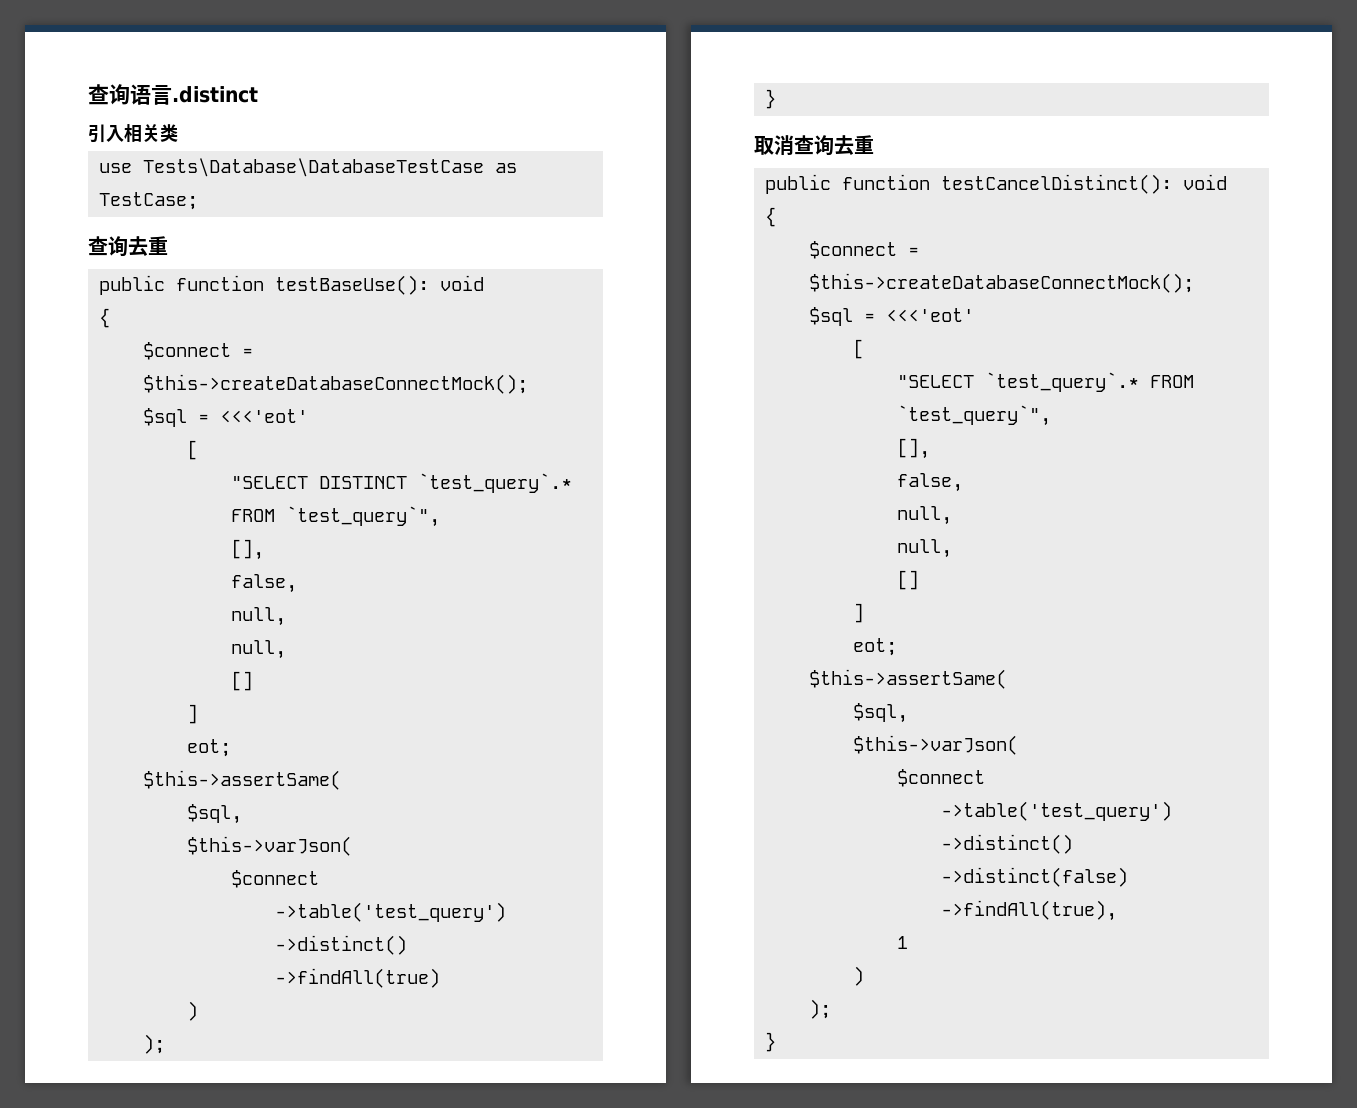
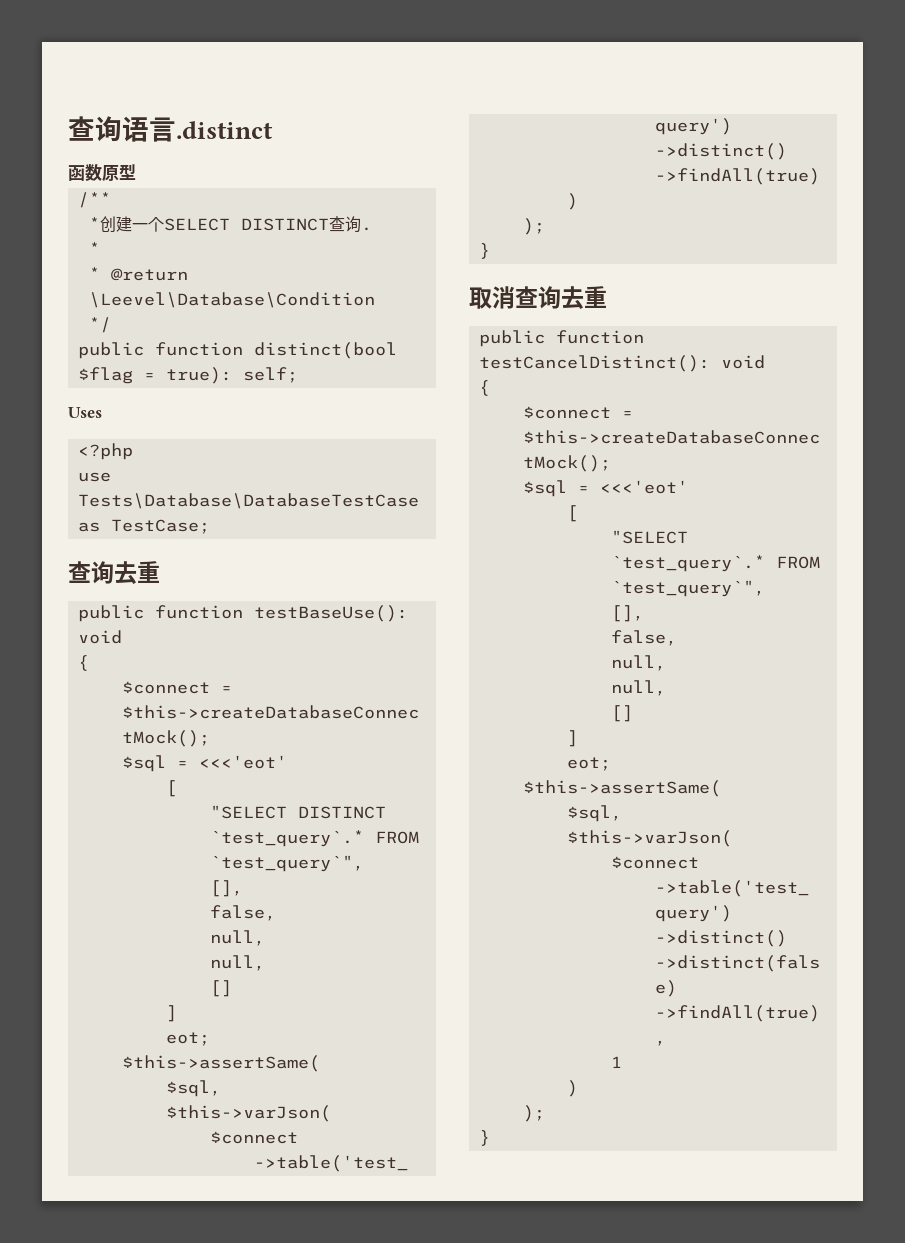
- 引入相关类
+ 函数原型
+ /**
+ *创建一个SELECT DISTINCT查询.
+ *
+ * @return \Leevel\Database\Condition
+ */
+ public function distinct(bool $flag = true): self;
+ Uses
+ <?php

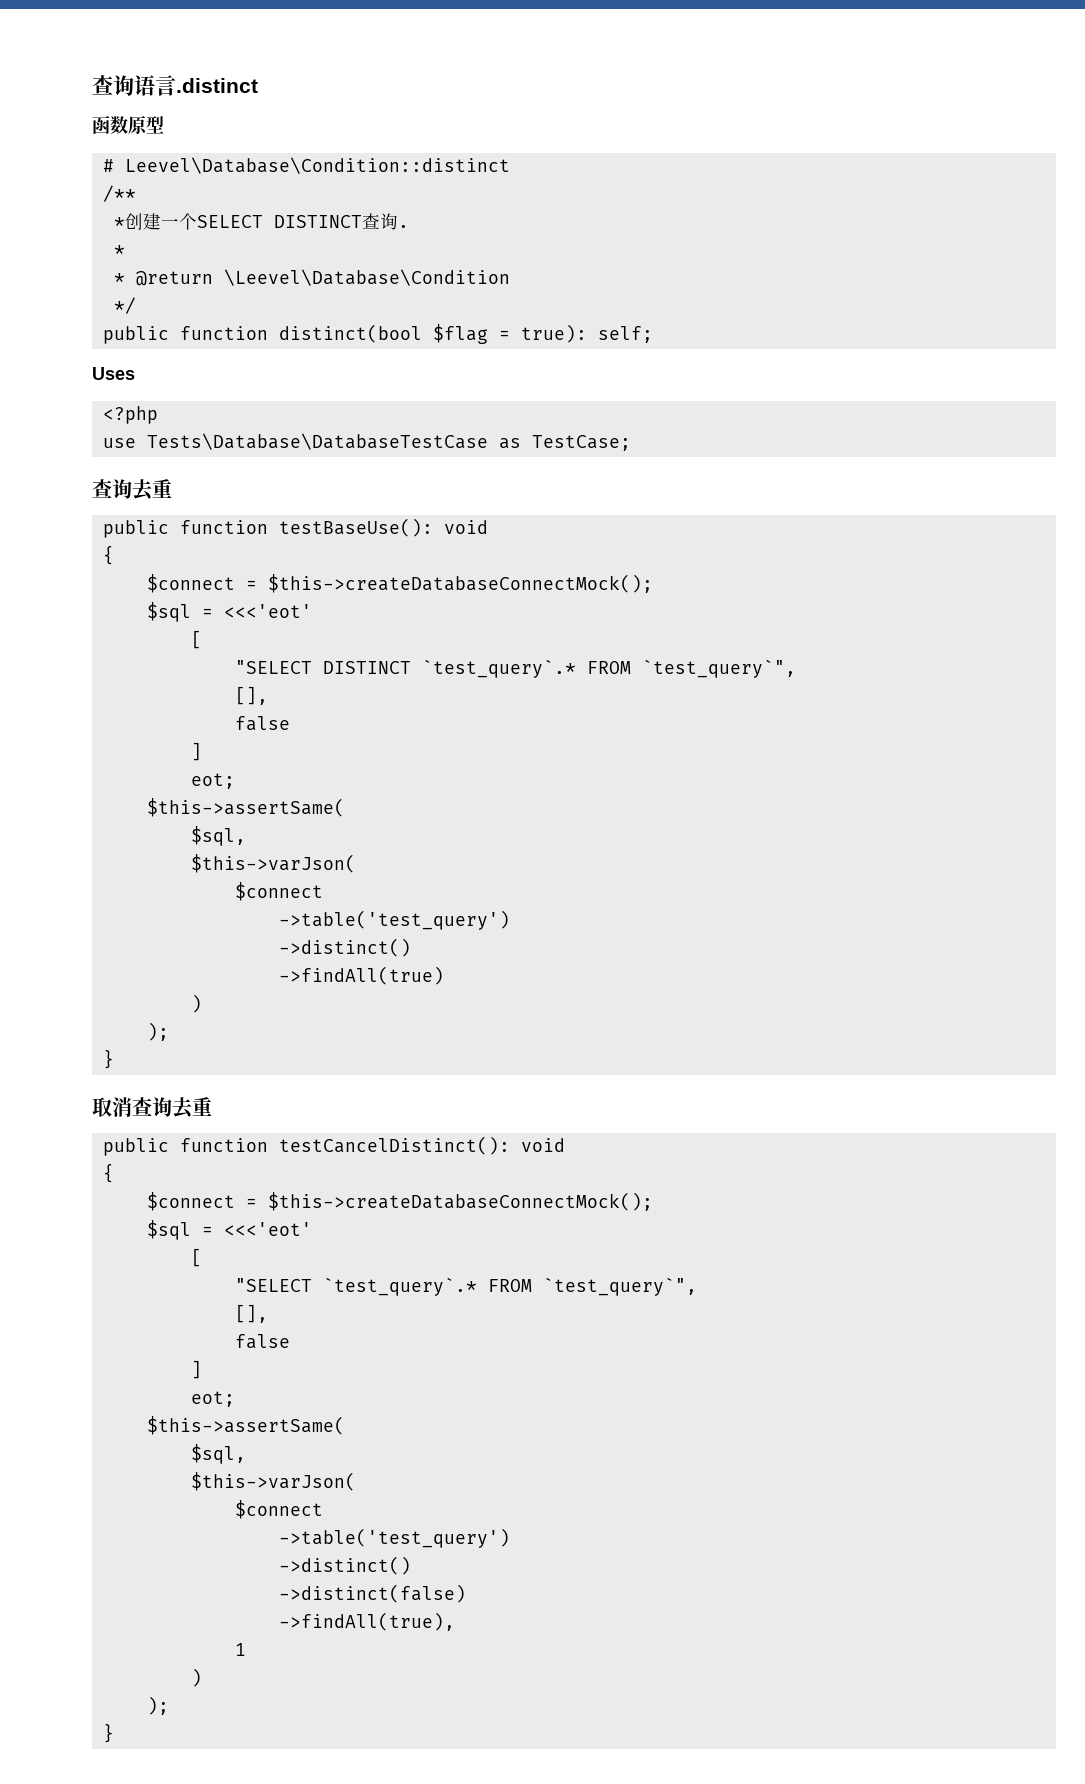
+ # Leevel\Database\Condition::distinct
  "SELECT DISTINCT `test_query`.* FROM `test_query`",
  [],
- false,
- null,
- null,
- []
+ false
  "SELECT `test_query`.* FROM `test_query`",
  [],
- false,
- null,
- null,
- []
+ false

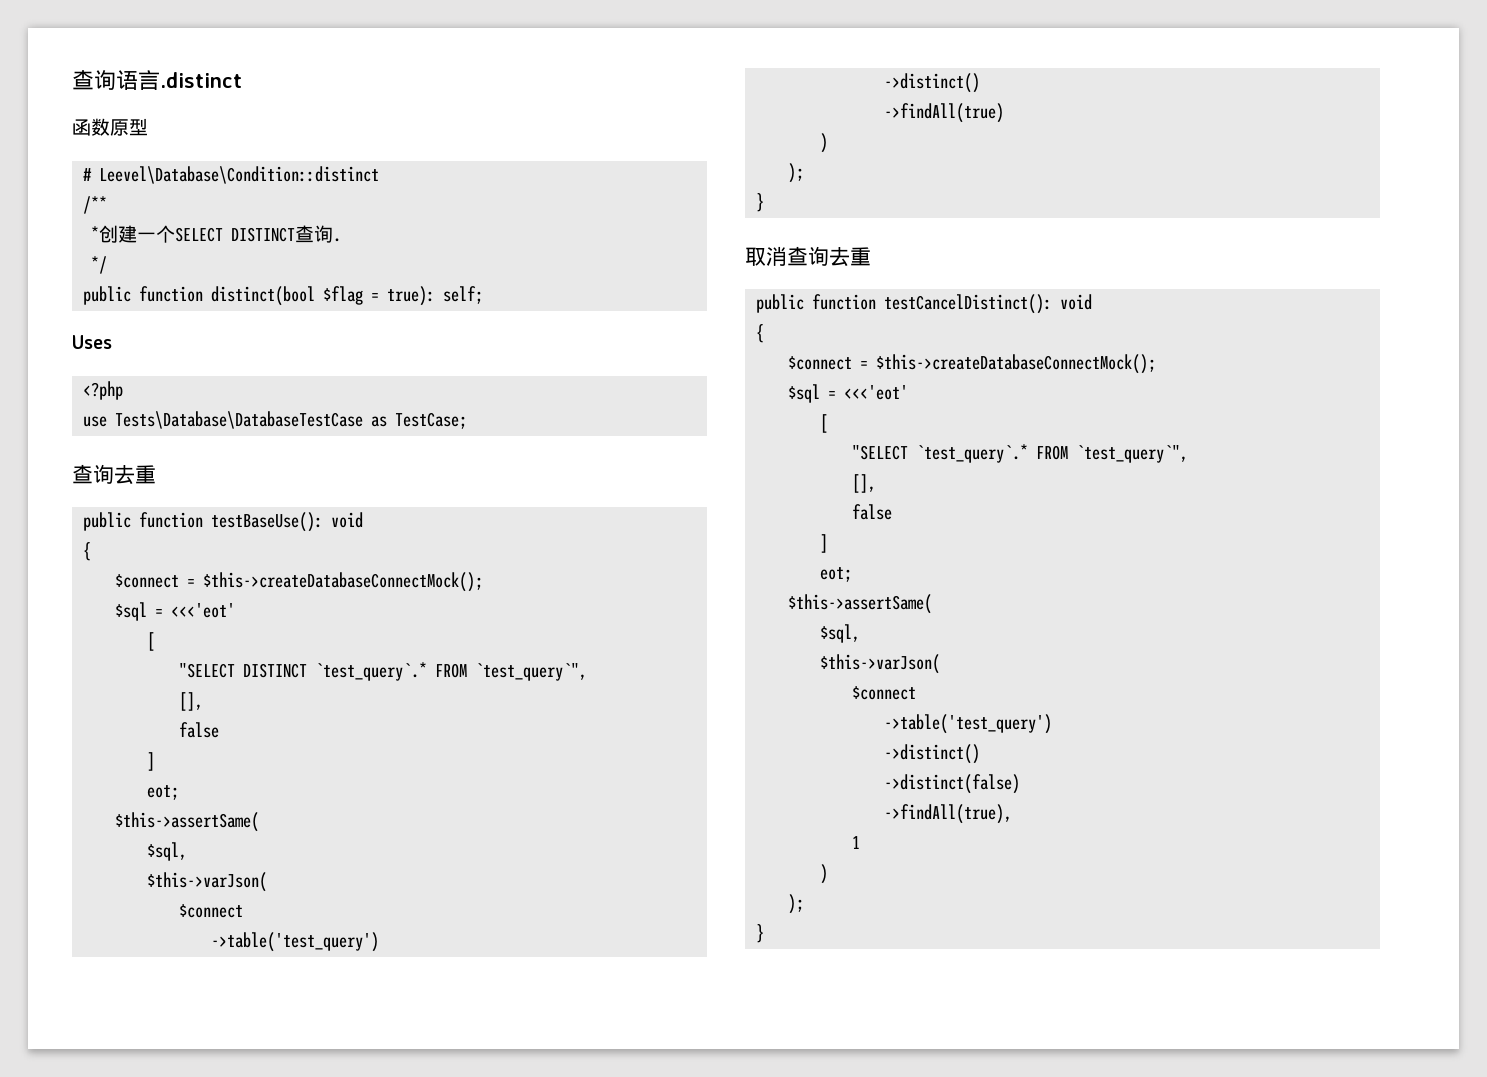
  *创建一个SELECT DISTINCT查询.
- *
- * @return \Leevel\Database\Condition

